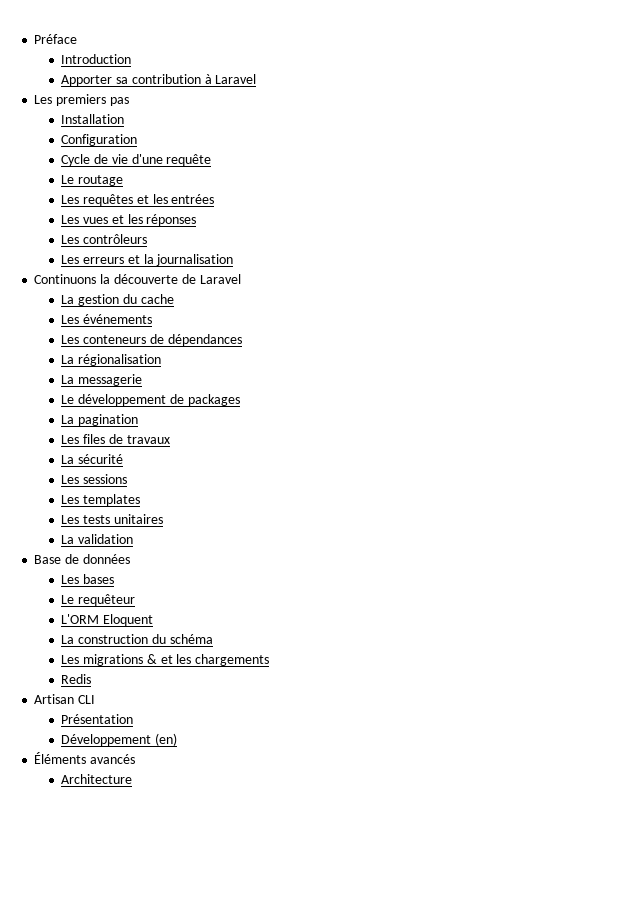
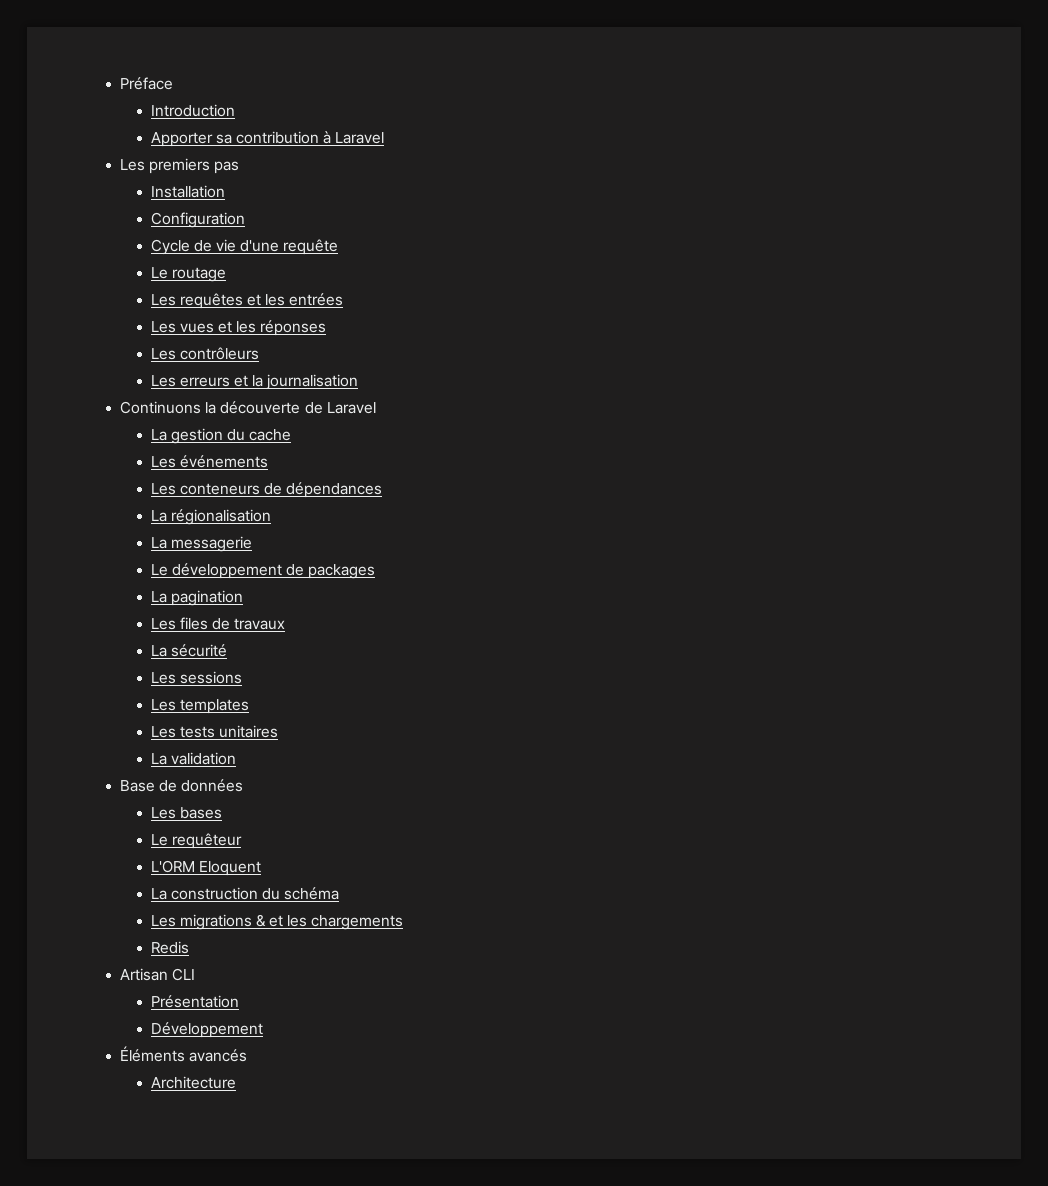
- Développement (en)
+ Développement

